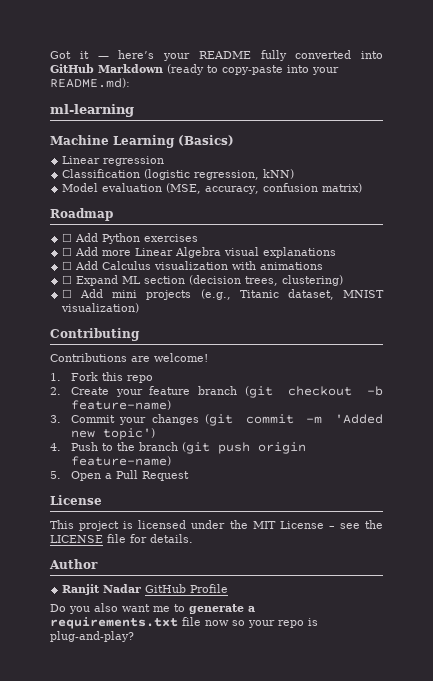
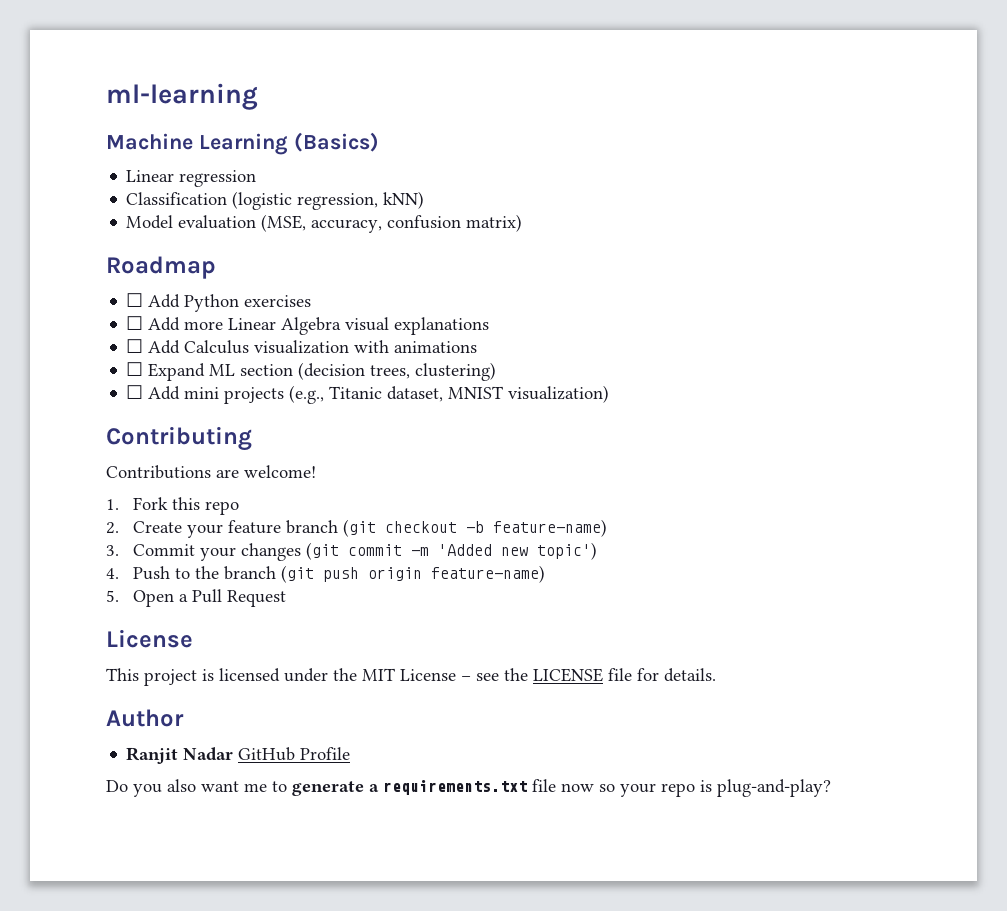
- Got it — here’s your README fully converted into GitHub Markdown (ready to copy-paste into your README.md):

